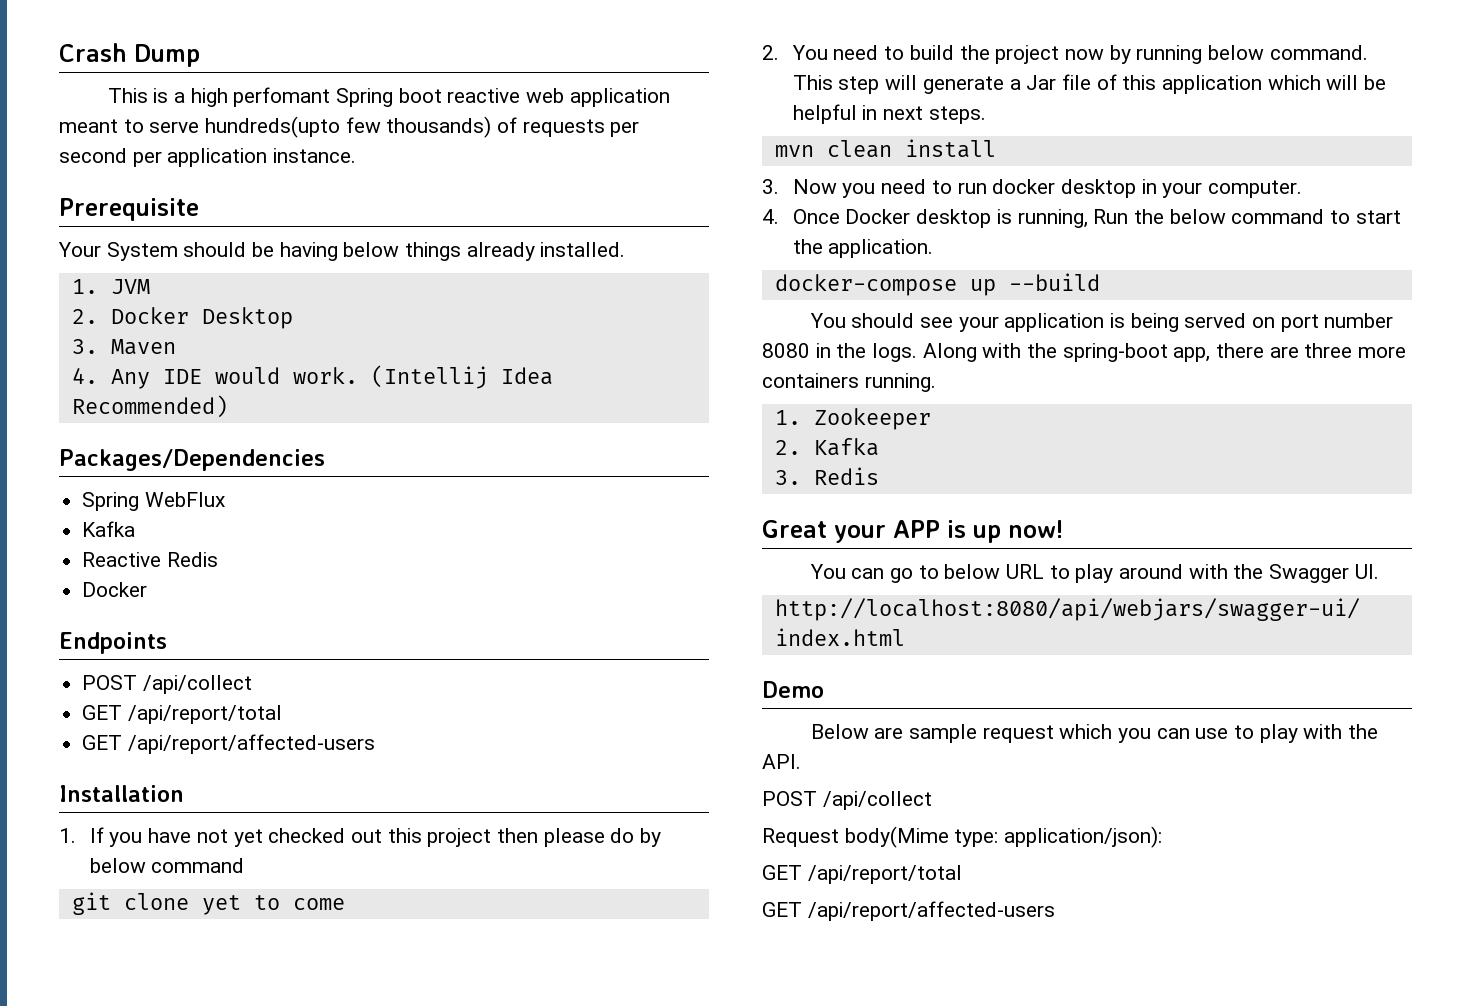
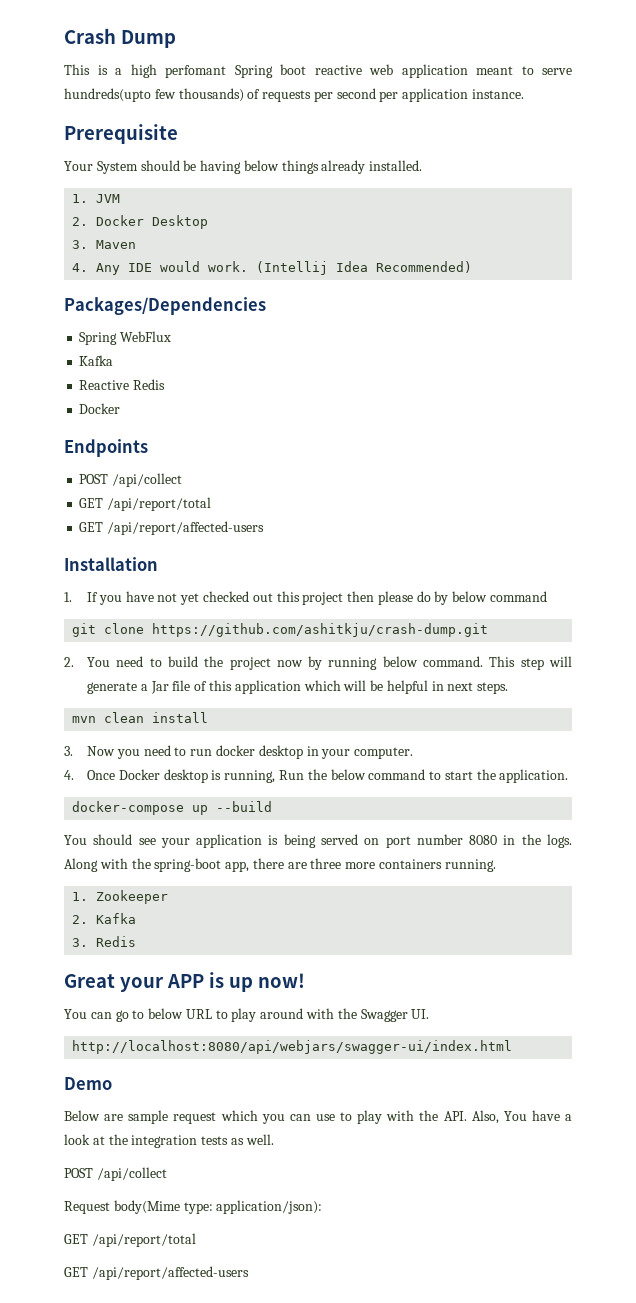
- git clone yet to come
+ git clone https://github.com/ashitkju/crash-dump.git
- Below are sample request which you can use to play with the API.
+ Below are sample request which you can use to play with the API. Also, You have a look at the integration tests as well.

